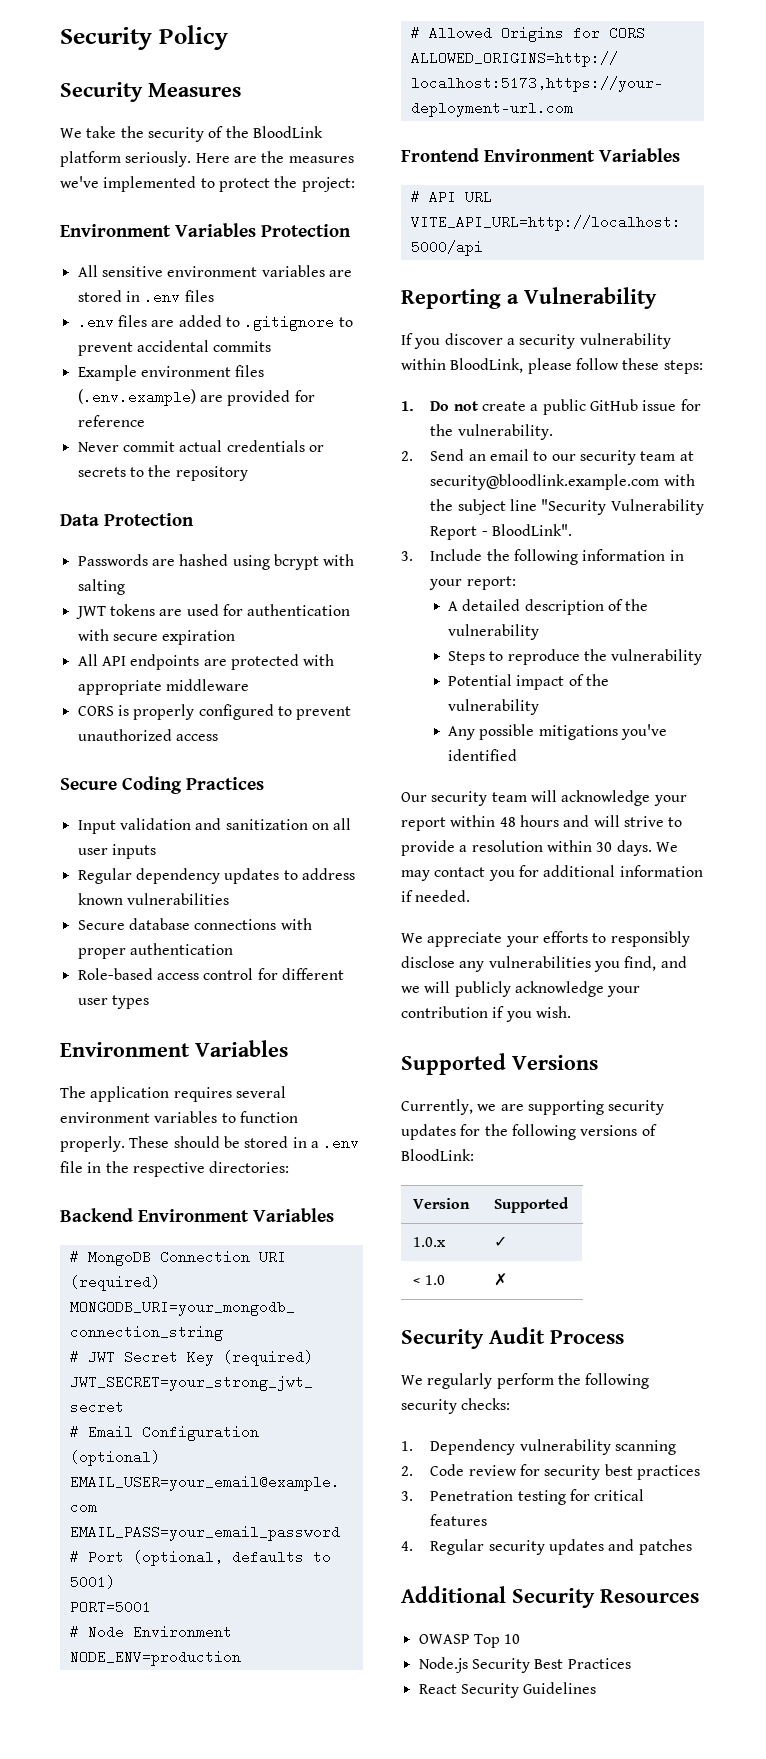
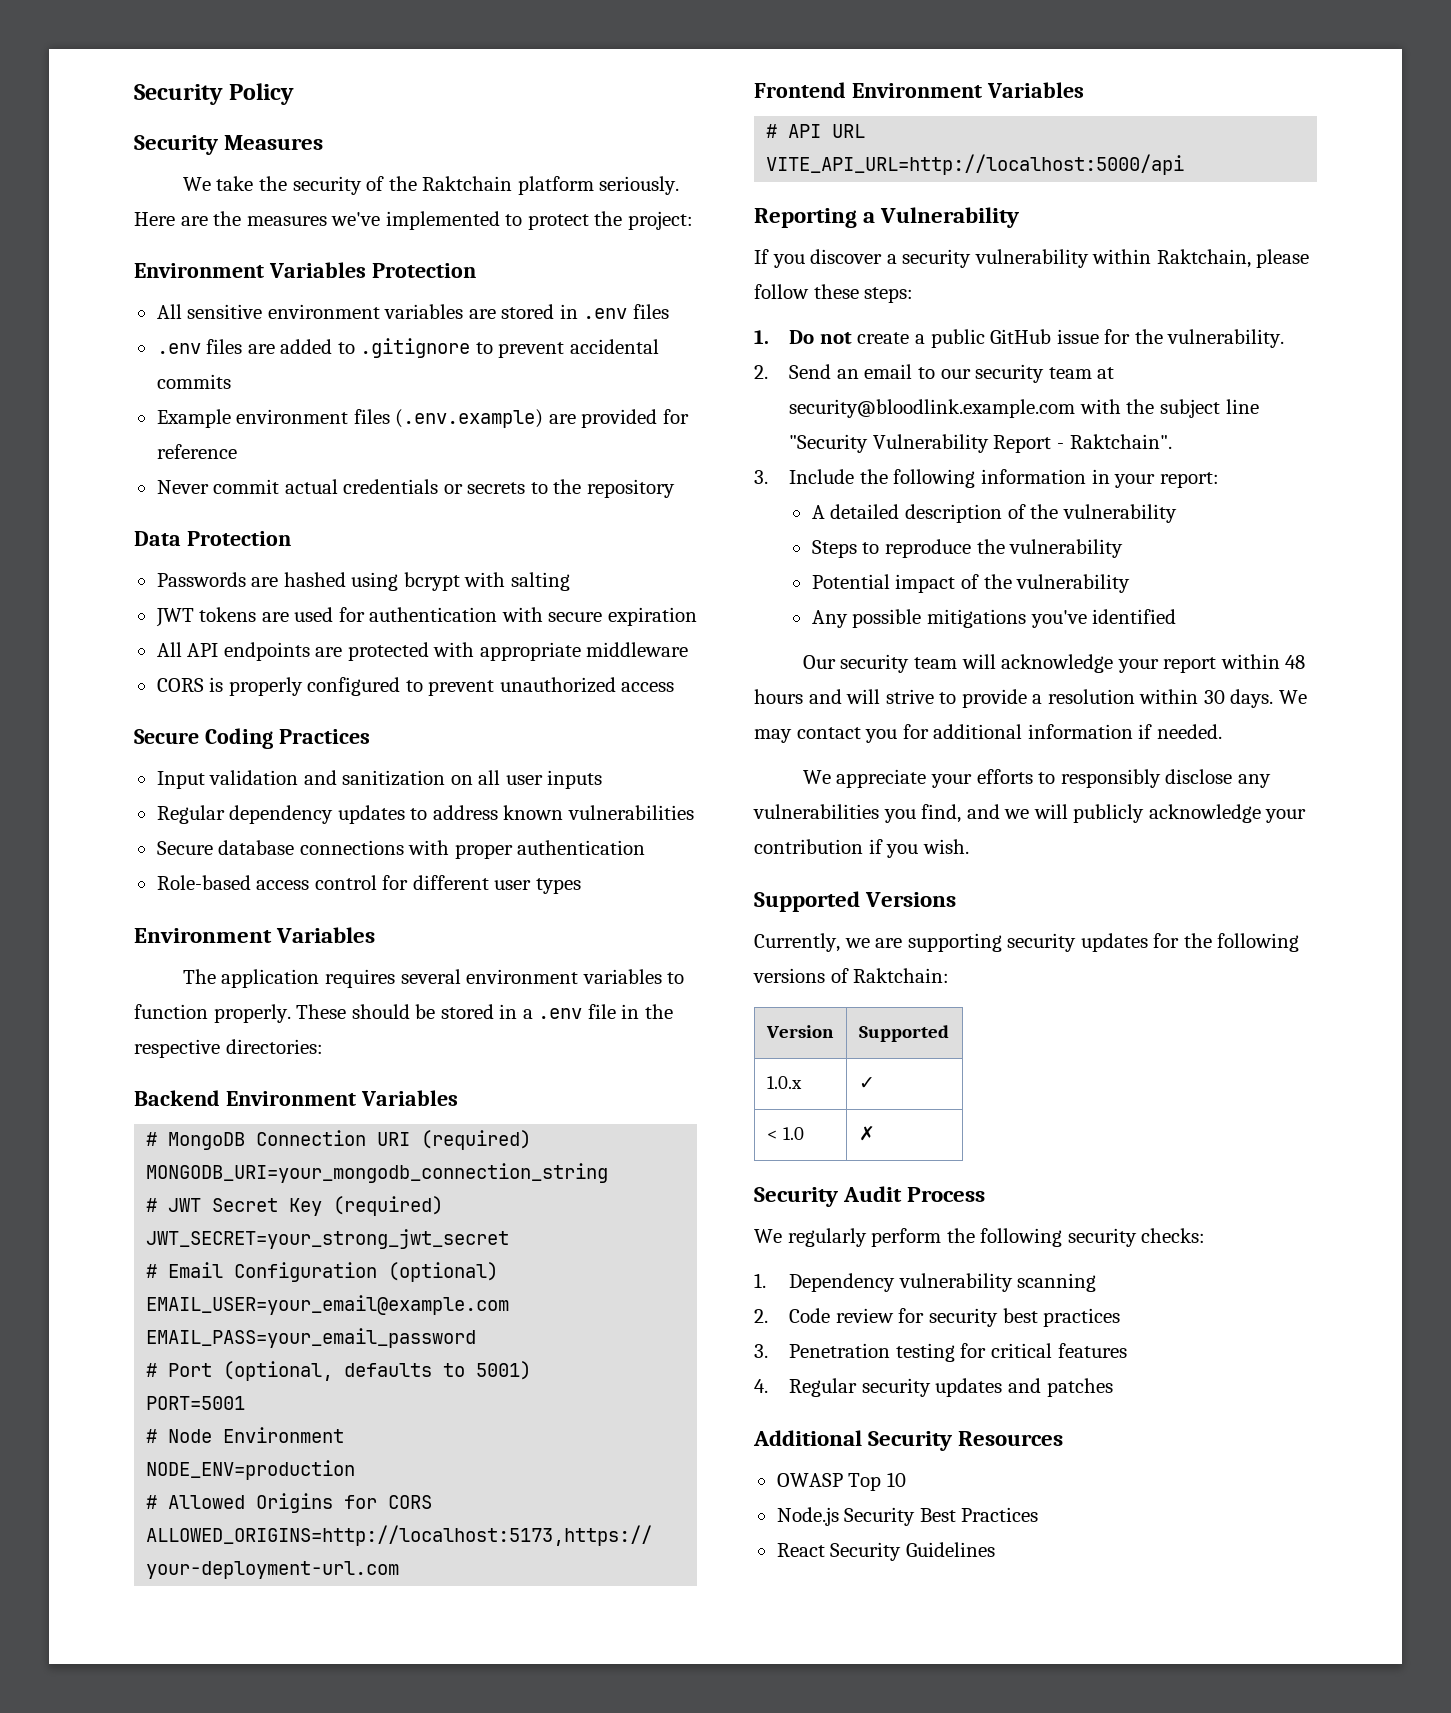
- We take the security of the BloodLink platform seriously.
+ We take the security of the Raktchain platform seriously.
- If you discover a security vulnerability within BloodLink, please follow these steps:
+ If you discover a security vulnerability within Raktchain, please follow these steps:
- 2. Send an email to our security team at security@bloodlink.example.com with the subject line "Security Vulnerability Report - BloodLink".
+ 2. Send an email to our security team at security@bloodlink.example.com with the subject line "Security Vulnerability Report - Raktchain".
- Currently, we are supporting security updates for the following versions of BloodLink:
+ Currently, we are supporting security updates for the following versions of Raktchain:

